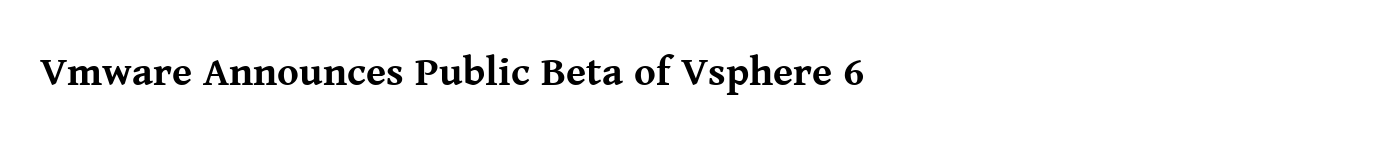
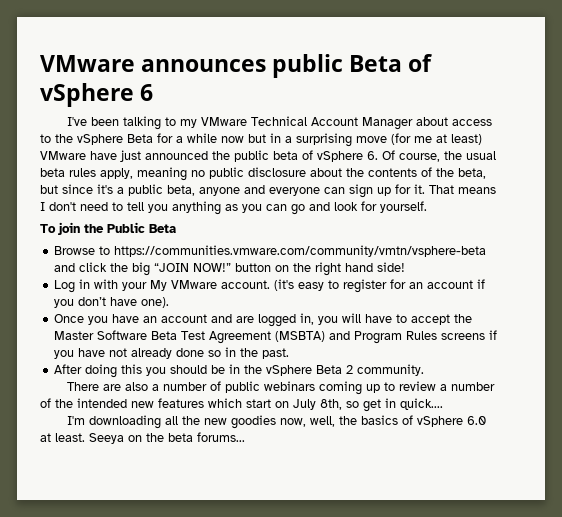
- Vmware Announces Public Beta of Vsphere 6
+ VMware announces public Beta of vSphere 6
+ I've been talking to my VMware Technical Account Manager about access to the vSphere Beta for a while now but in a surprising move (for me at least) VMware have just announced the public beta of vSphere 6. Of course, the usual beta rules apply, meaning no public disclosure about the contents of the beta, but since it's a public beta, anyone and everyone can sign up for it. That means I don't need to tell you anything as you can go and look for yourself.
+ To join the Public Beta
+ Browse to https://communities.vmware.com/community/vmtn/vsphere-beta and click the big “JOIN NOW!” button on the right hand side!
+ Log in with your My VMware account. (it's easy to register for an account if you don’t have one).
+ Once you have an account and are logged in, you will have to accept the Master Software Beta Test Agreement (MSBTA) and Program Rules screens if you have not already done so in the past.
+ After doing this you should be in the vSphere Beta 2 community.
+ There are also a number of public webinars coming up to review a number of the intended new features which start on July 8th, so get in quick....
+ I'm downloading all the new goodies now, well, the basics of vSphere 6.0 at least. Seeya on the beta forums...

